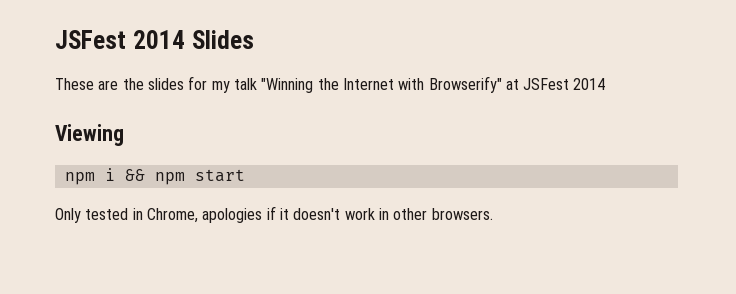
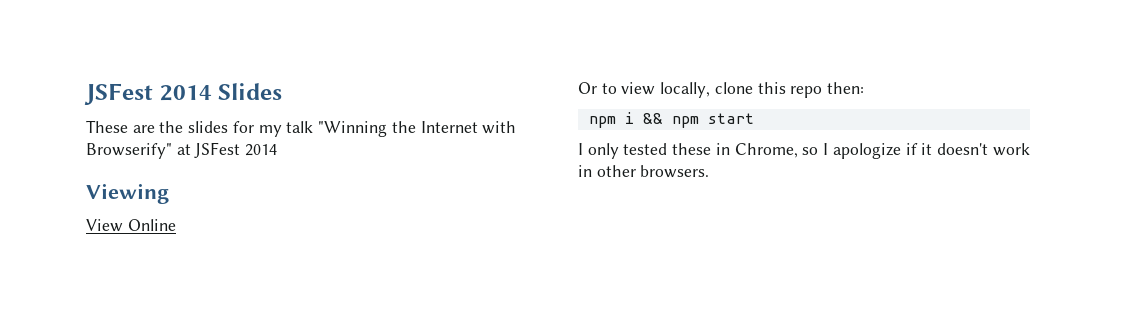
+ View Online
+ Or to view locally, clone this repo then:
- Only tested in Chrome, apologies if it doesn't work in other browsers.
+ I only tested these in Chrome, so I apologize if it doesn't work in other browsers.

